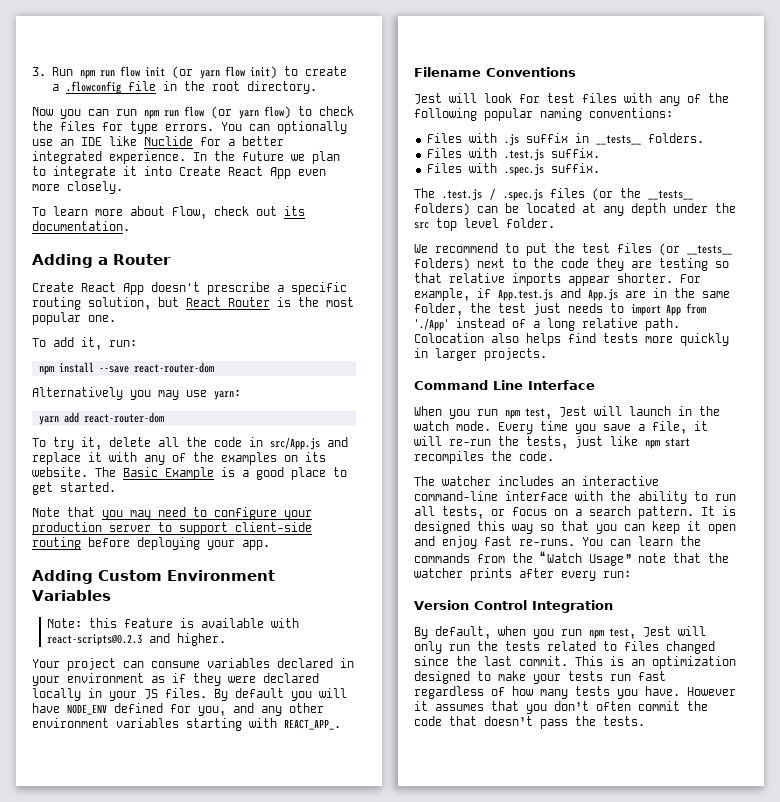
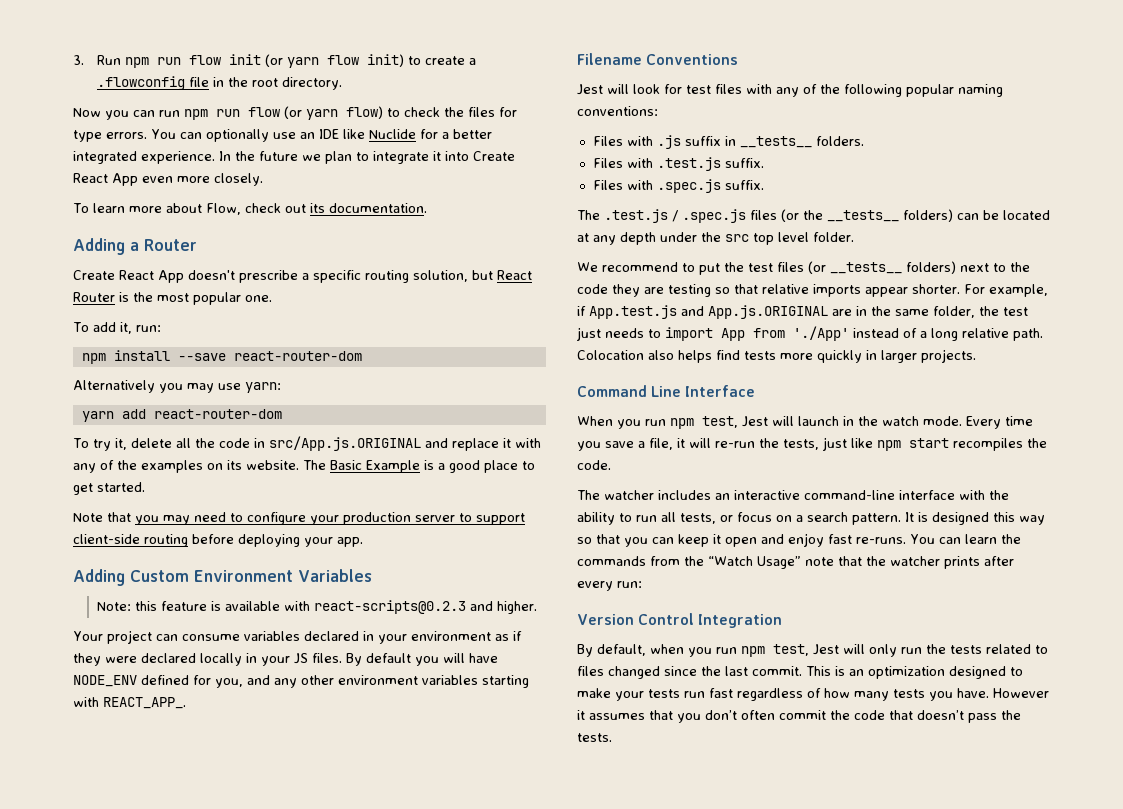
- To try it, delete all the code in src/App.js and replace it with any of the examples on its website.
+ To try it, delete all the code in src/App.js.ORIGINAL and replace it with any of the examples on its website.
- For example, if App.test.js and App.js are in the same folder, the test just needs to import App from './App' instead of a long relative path.
+ For example, if App.test.js and App.js.ORIGINAL are in the same folder, the test just needs to import App from './App' instead of a long relative path.

